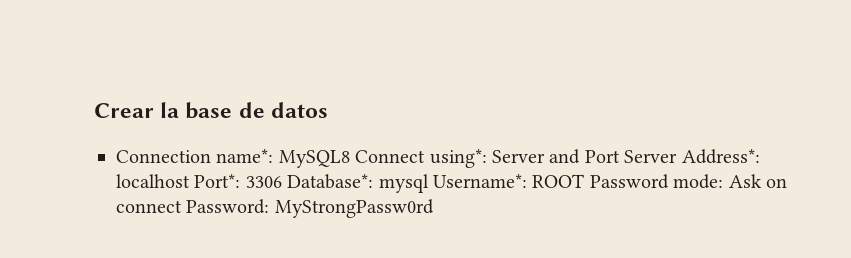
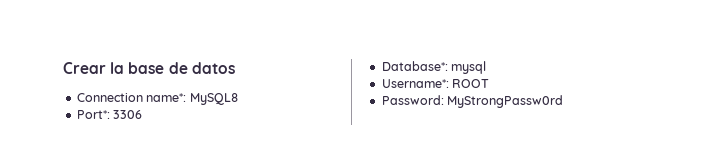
- Connection name*: MySQL8 Connect using*: Server and Port Server Address*: localhost Port*: 3306 Database*: mysql Username*: ROOT Password mode: Ask on connect Password: MyStrongPassw0rd
+ Connection name*: MySQL8
+ Port*: 3306
+ Database*: mysql
+ Username*: ROOT
+ Password: MyStrongPassw0rd

